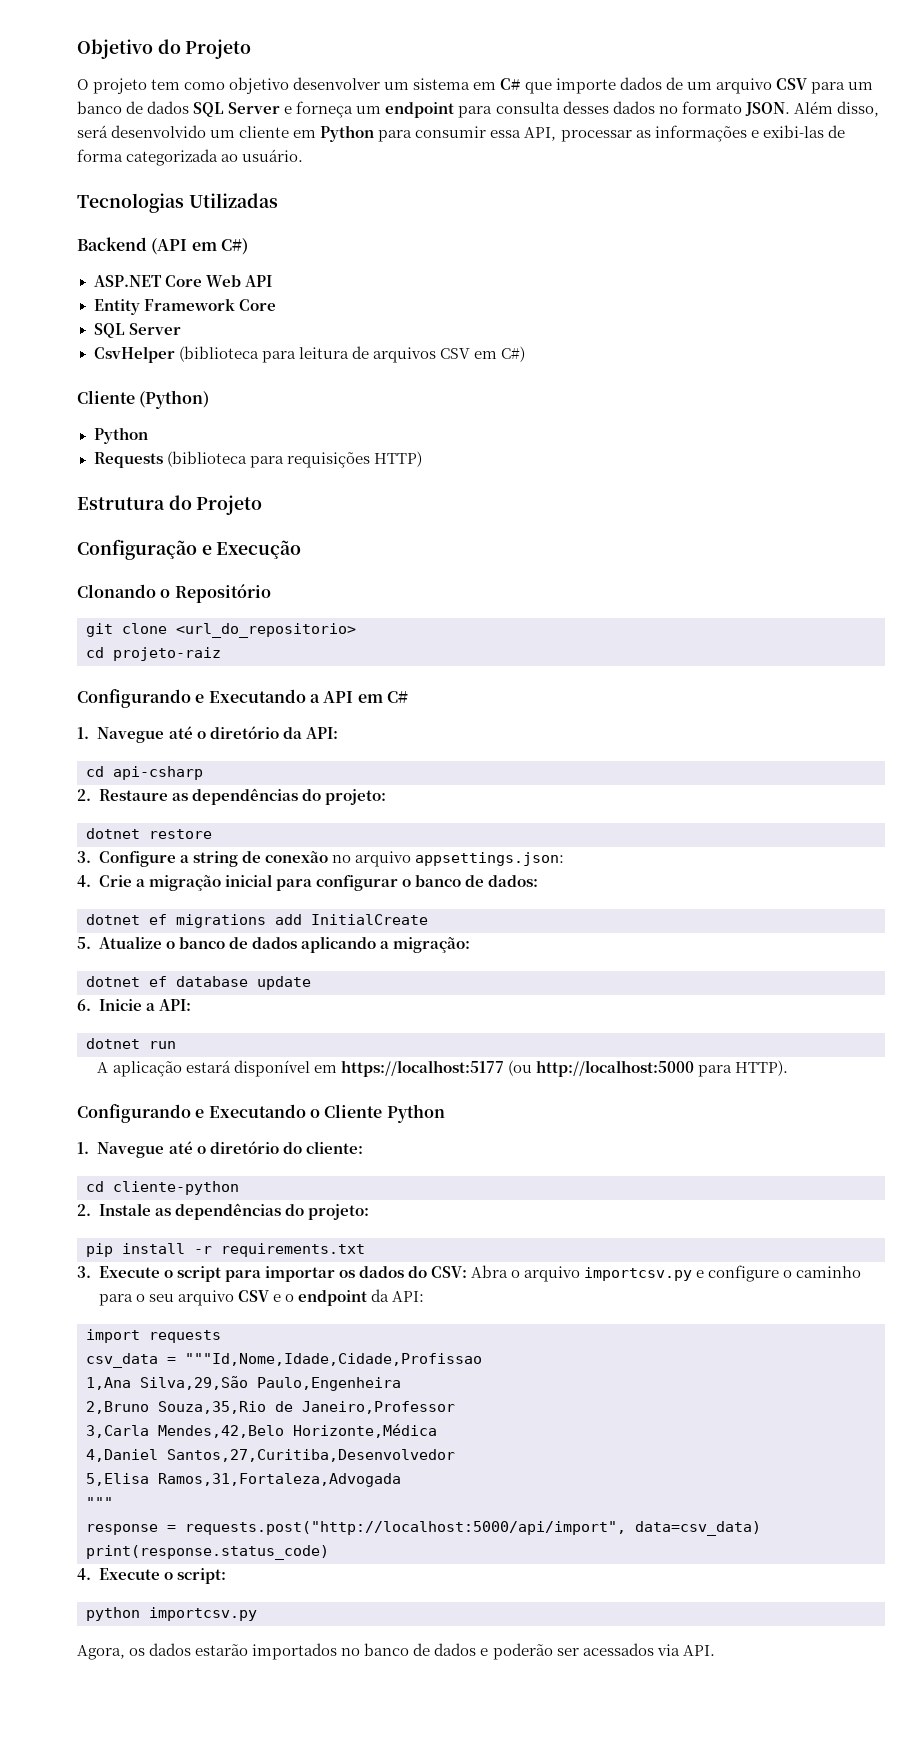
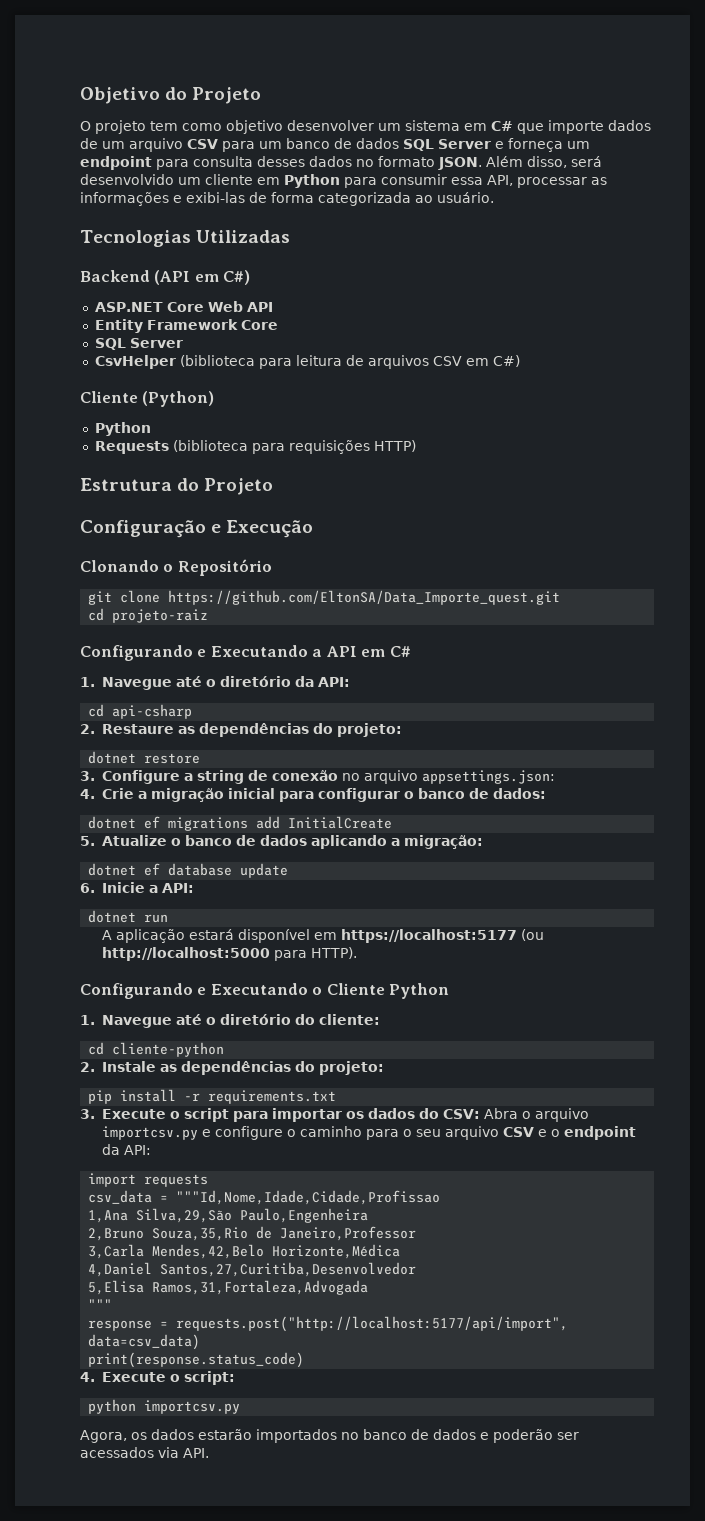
- git clone <url_do_repositorio>
+ git clone https://github.com/EltonSA/Data_Importe_quest.git
- response = requests.post("http://localhost:5000/api/import", data=csv_data)
+ response = requests.post("http://localhost:5177/api/import", data=csv_data)

